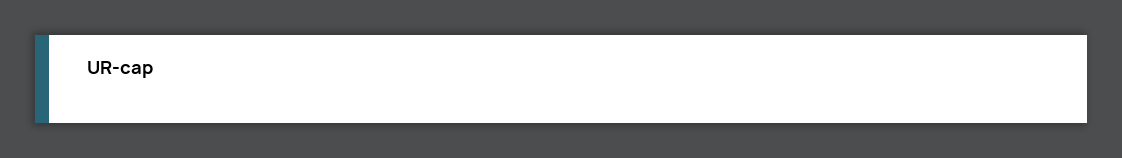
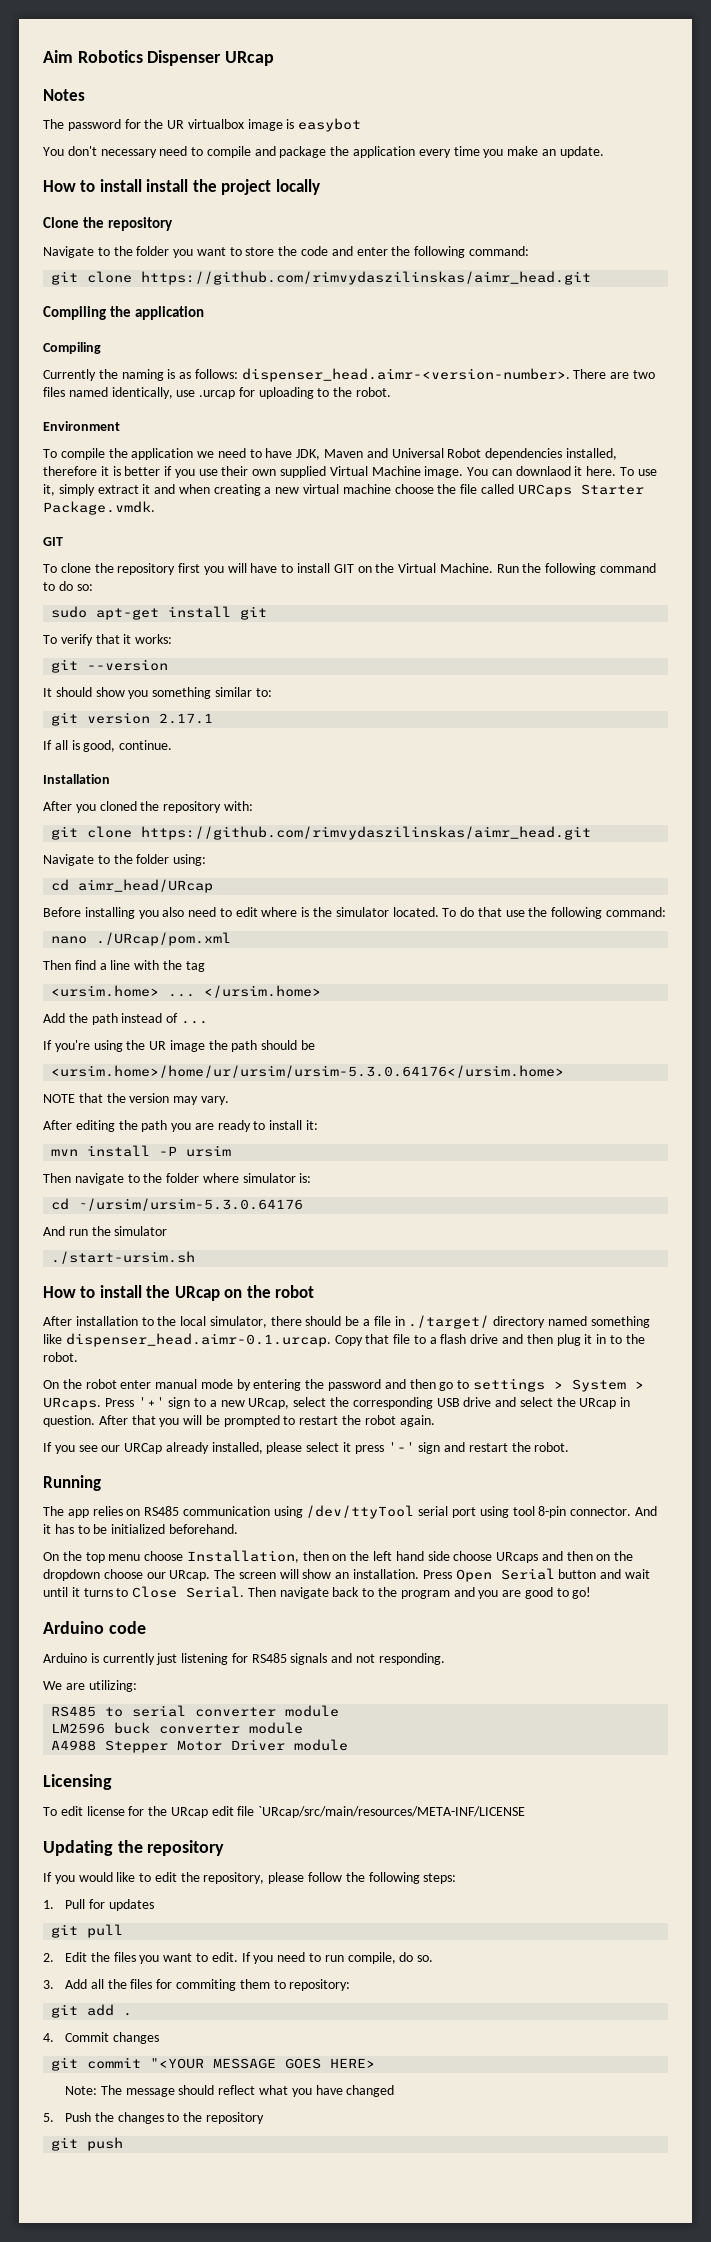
- UR-cap
+ Aim Robotics Dispenser URcap
+ Notes
+ The password for the UR virtualbox image is easybot
+ You don't necessary need to compile and package the application every time you make an update.
+ How to install install the project locally
+ Clone the repository
+ Navigate to the folder you want to store the code and enter the following command:
+ git clone https://github.com/rimvydaszilinskas/aimr_head.git
+ Compiling the application
+ Compiling
+ Currently the naming is as follows: dispenser_head.aimr-<version-number>. There are two files named identically, use .urcap for uploading to the robot.
+ Environment
+ To compile the application we need to have JDK, Maven and Universal Robot dependencies installed, therefore it is better if you use their own supplied Virtual Machine image. You can downlaod it here. To use it, simply extract it and when creating a new virtual machine choose the file called URCaps Starter Package.vmdk.
+ GIT
+ To clone the repository first you will have to install GIT on the Virtual Machine. Run the following command to do so:
+ sudo apt-get install git
+ To verify that it works:
+ git --version
+ It should show you something similar to:
+ git version 2.17.1
+ If all is good, continue.
+ Installation
+ After you cloned the repository with:
+ git clone https://github.com/rimvydaszilinskas/aimr_head.git
+ Navigate to the folder using:
+ cd aimr_head/URcap
+ Before installing you also need to edit where is the simulator located. To do that use the following command:
+ nano ./URcap/pom.xml
+ Then find a line with the tag
+ <ursim.home> ... </ursim.home>
+ Add the path instead of ...
+ If you're using the UR image the path should be
+ <ursim.home>/home/ur/ursim/ursim-5.3.0.64176</ursim.home>
+ NOTE that the version may vary.
+ After editing the path you are ready to install it:
+ mvn install -P ursim
+ Then navigate to the folder where simulator is:
+ cd ~/ursim/ursim-5.3.0.64176
+ And run the simulator
+ ./start-ursim.sh
+ How to install the URcap on the robot
+ After installation to the local simulator, there should be a file in ./target/ directory named something like dispenser_head.aimr-0.1.urcap. Copy that file to a flash drive and then plug it in to the robot.
+ On the robot enter manual mode by entering the password and then go to settings > System > URcaps. Press '+' sign to a new URcap, select the corresponding USB drive and select the URcap in question. After that you will be prompted to restart the robot again.
+ If you see our URCap already installed, please select it press '-' sign and restart the robot.
+ Running
+ The app relies on RS485 communication using /dev/ttyTool serial port using tool 8-pin connector. And it has to be initialized beforehand.
+ On the top menu choose Installation, then on the left hand side choose URcaps and then on the dropdown choose our URcap. The screen will show an installation. Press Open Serial button and wait until it turns to Close Serial. Then navigate back to the program and you are good to go!
+ Arduino code
+ Arduino is currently just listening for RS485 signals and not responding.
+ We are utilizing:
+ RS485 to serial converter module
+ LM2596 buck converter module
+ A4988 Stepper Motor Driver module
+ Licensing
+ To edit license for the URcap edit file `URcap/src/main/resources/META-INF/LICENSE
+ Updating the repository
+ If you would like to edit the repository, please follow the following steps:
+ 1. Pull for updates
+ git pull
+ 2. Edit the files you want to edit. If you need to run compile, do so.
+ 3. Add all the files for commiting them to repository:
+ git add .
+ 4. Commit changes
+ git commit "<YOUR MESSAGE GOES HERE>
+ Note: The message should reflect what you have changed
+ 5. Push the changes to the repository
+ git push

